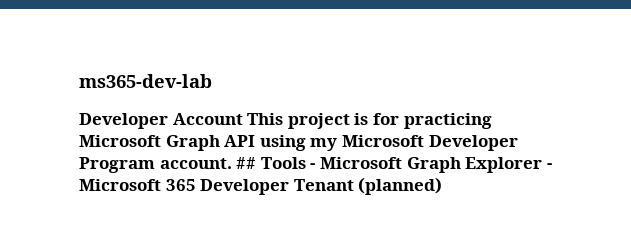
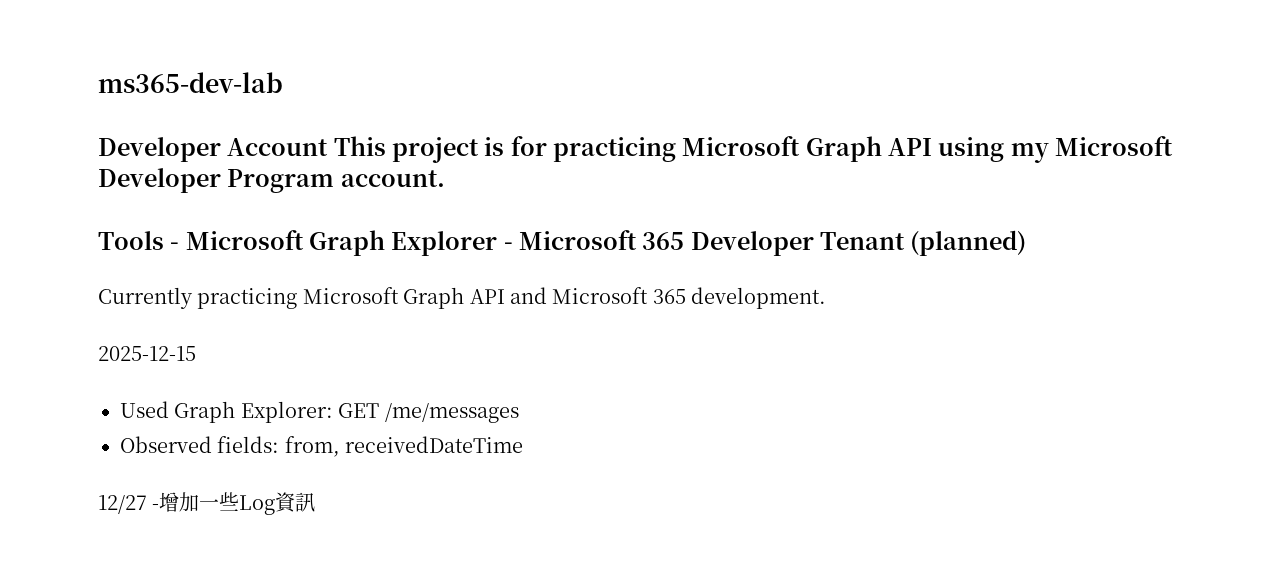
- Developer Account This project is for practicing Microsoft Graph API using my Microsoft Developer Program account. ## Tools - Microsoft Graph Explorer - Microsoft 365 Developer Tenant (planned)
+ Developer Account This project is for practicing Microsoft Graph API using my Microsoft Developer Program account.
+ Tools - Microsoft Graph Explorer - Microsoft 365 Developer Tenant (planned)
+ Currently practicing Microsoft Graph API and Microsoft 365 development.
+ 2025-12-15
+ Used Graph Explorer: GET /me/messages
+ Observed fields: from, receivedDateTime
+ 12/27 -增加一些Log資訊

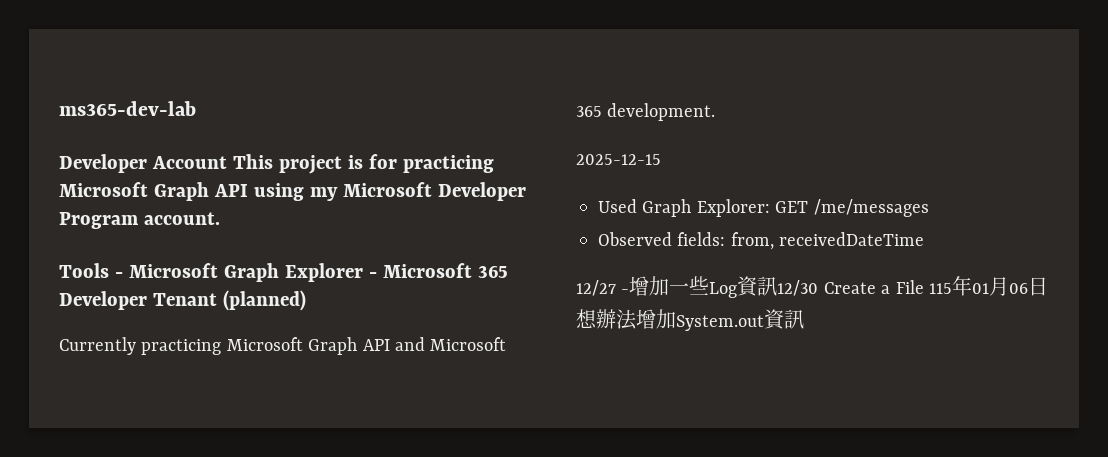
- 12/27 -增加一些Log資訊
+ 12/27 -增加一些Log資訊12/30 Create a File 115年01月06日想辦法增加System.out資訊

